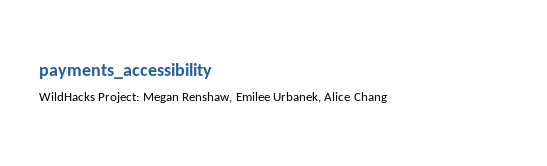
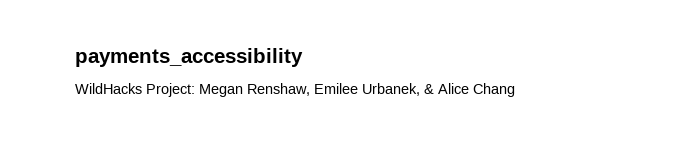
- WildHacks Project: Megan Renshaw, Emilee Urbanek, Alice Chang
+ WildHacks Project: Megan Renshaw, Emilee Urbanek, & Alice Chang

